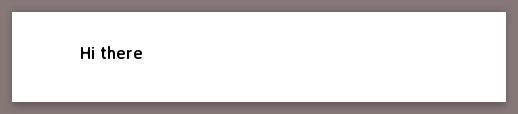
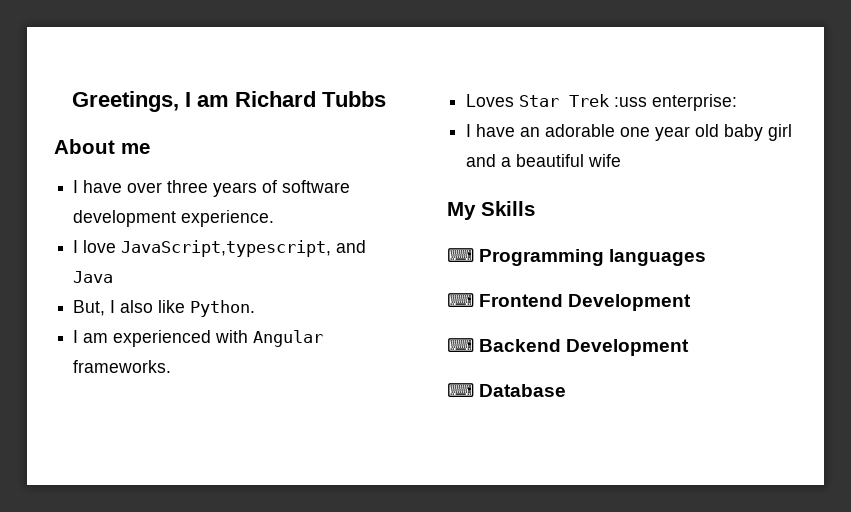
- Hi there
+ Greetings, I am Richard Tubbs
+ About me
+ I have over three years of software development experience.
+ I love JavaScript,typescript, and Java
+ But, I also like Python.
+ I am experienced with Angular frameworks.
+ Loves Star Trek :uss enterprise:
+ I have an adorable one year old baby girl and a beautiful wife
+ My Skills
+ ⌨ Programming languages
+ ⌨ Frontend Development
+ ⌨ Backend Development
+ ⌨ Database

